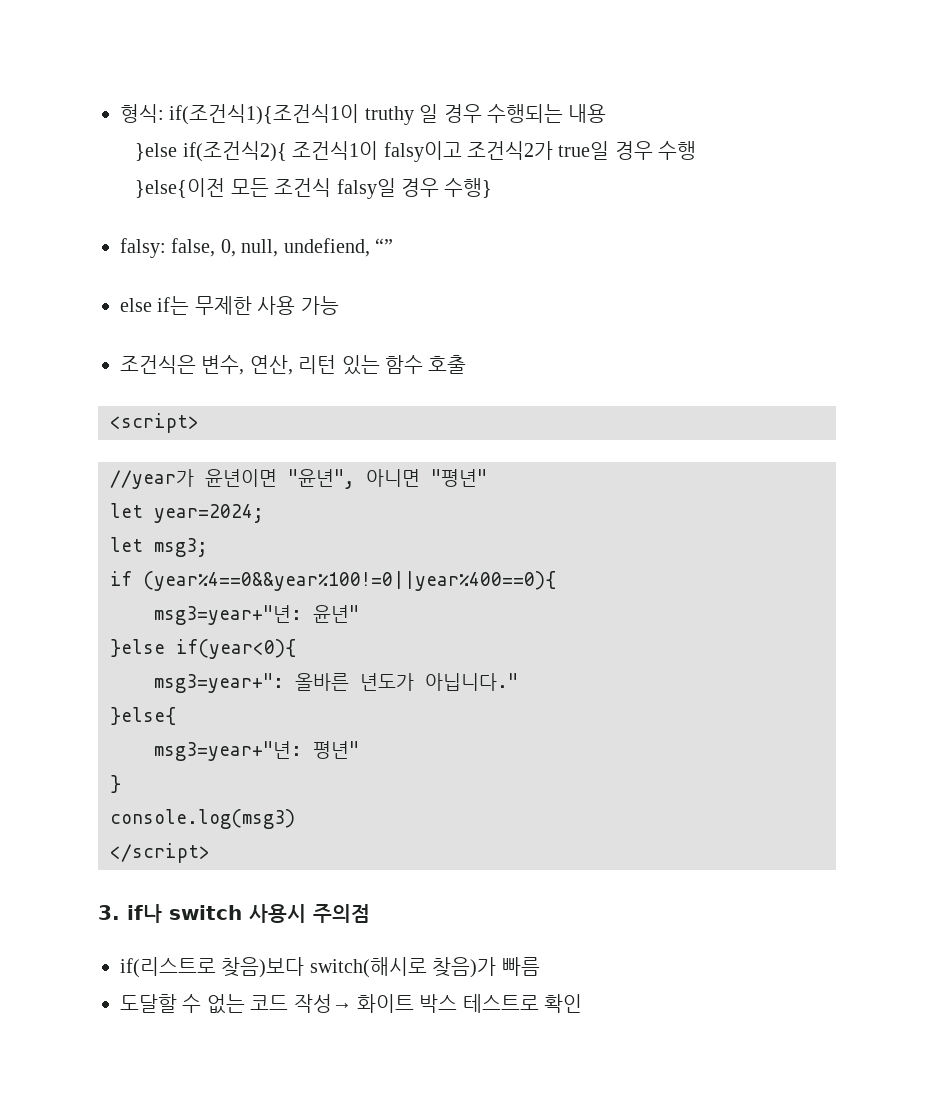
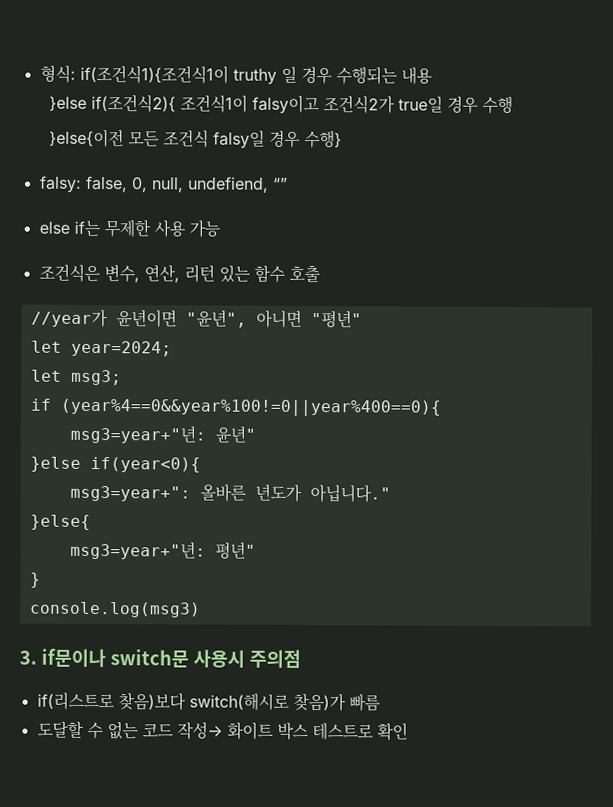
- <script>
- </script>
- 3. if나 switch 사용시 주의점
+ 3. if문이나 switch문 사용시 주의점

